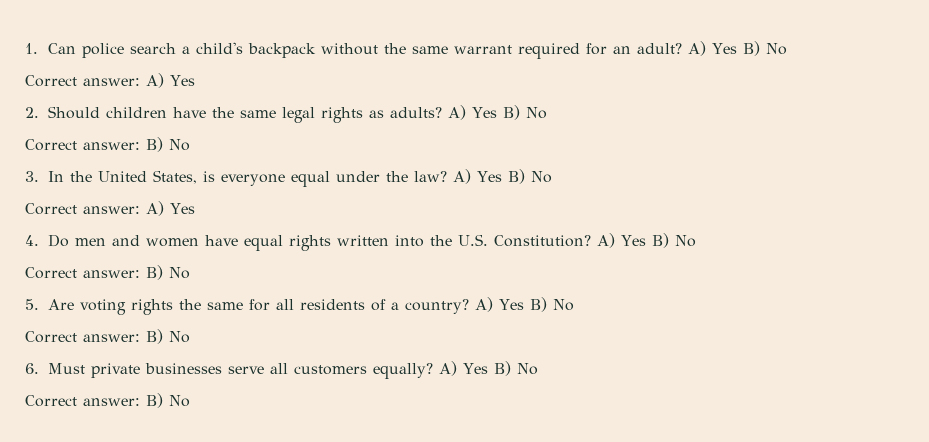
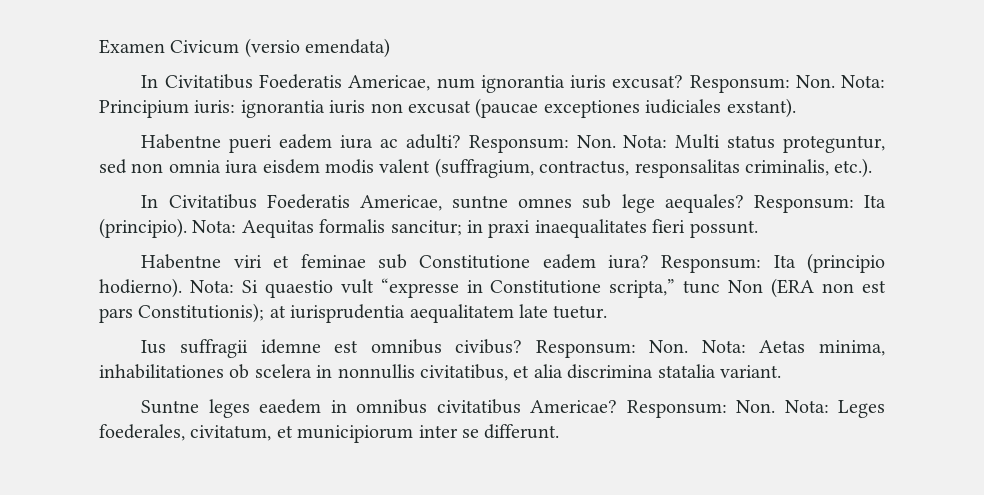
- 1. Can police search a child's backpack without the same warrant required for an adult? A) Yes B) No
- Correct answer: A) Yes
- 2. Should children have the same legal rights as adults? A) Yes B) No
- Correct answer: B) No
- 3. In the United States, is everyone equal under the law? A) Yes B) No
- Correct answer: A) Yes
- 4. Do men and women have equal rights written into the U.S. Constitution? A) Yes B) No
- Correct answer: B) No
- 5. Are voting rights the same for all residents of a country? A) Yes B) No
- Correct answer: B) No
- 6. Must private businesses serve all customers equally? A) Yes B) No
- Correct answer: B) No
+ Examen Civicum (versio emendata)
+ In Civitatibus Foederatis Americae, num ignorantia iuris excusat? Responsum: Non. Nota: Principium iuris: ignorantia iuris non excusat (paucae exceptiones iudiciales exstant).
+ Habentne pueri eadem iura ac adulti? Responsum: Non. Nota: Multi status proteguntur, sed non omnia iura eisdem modis valent (suffragium, contractus, responsalitas criminalis, etc.).
+ In Civitatibus Foederatis Americae, suntne omnes sub lege aequales? Responsum: Ita (principio). Nota: Aequitas formalis sancitur; in praxi inaequalitates fieri possunt.
+ Habentne viri et feminae sub Constitutione eadem iura? Responsum: Ita (principio hodierno). Nota: Si quaestio vult “expresse in Constitutione scripta,” tunc Non (ERA non est pars Constitutionis); at iurisprudentia aequalitatem late tuetur.
+ Ius suffragii idemne est omnibus civibus? Responsum: Non. Nota: Aetas minima, inhabilitationes ob scelera in nonnullis civitatibus, et alia discrimina statalia variant.
+ Suntne leges eaedem in omnibus civitatibus Americae? Responsum: Non. Nota: Leges foederales, civitatum, et municipiorum inter se differunt.

